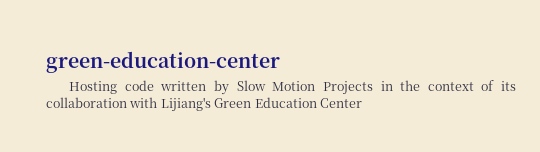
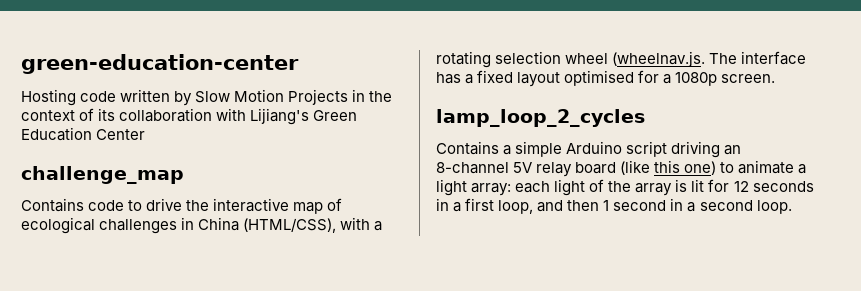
+ challenge_map
+ Contains code to drive the interactive map of ecological challenges in China (HTML/CSS), with a rotating selection wheel (wheelnav.js. The interface has a fixed layout optimised for a 1080p screen.
+ lamp_loop_2_cycles
+ Contains a simple Arduino script driving an 8-channel 5V relay board (like this one) to animate a light array: each light of the array is lit for 12 seconds in a first loop, and then 1 second in a second loop.

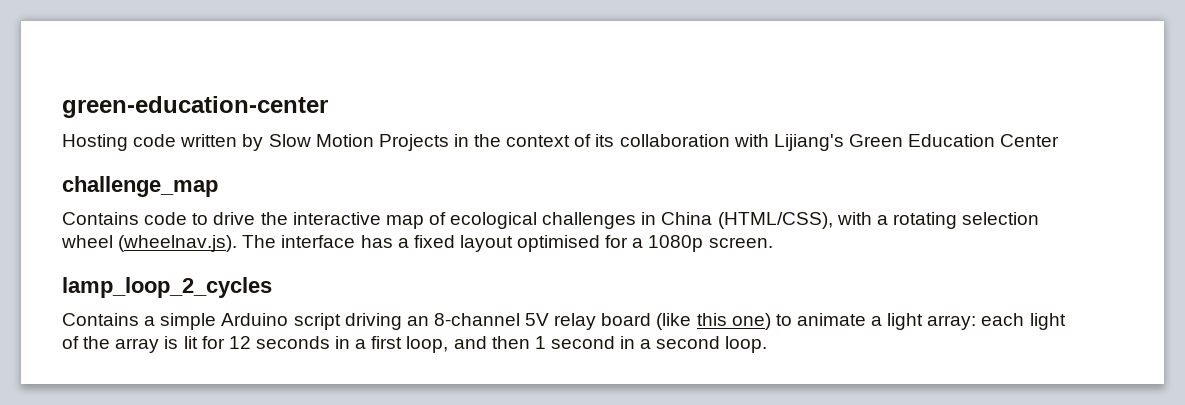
- Contains code to drive the interactive map of ecological challenges in China (HTML/CSS), with a rotating selection wheel (wheelnav.js. The interface has a fixed layout optimised for a 1080p screen.
+ Contains code to drive the interactive map of ecological challenges in China (HTML/CSS), with a rotating selection wheel (wheelnav.js). The interface has a fixed layout optimised for a 1080p screen.

